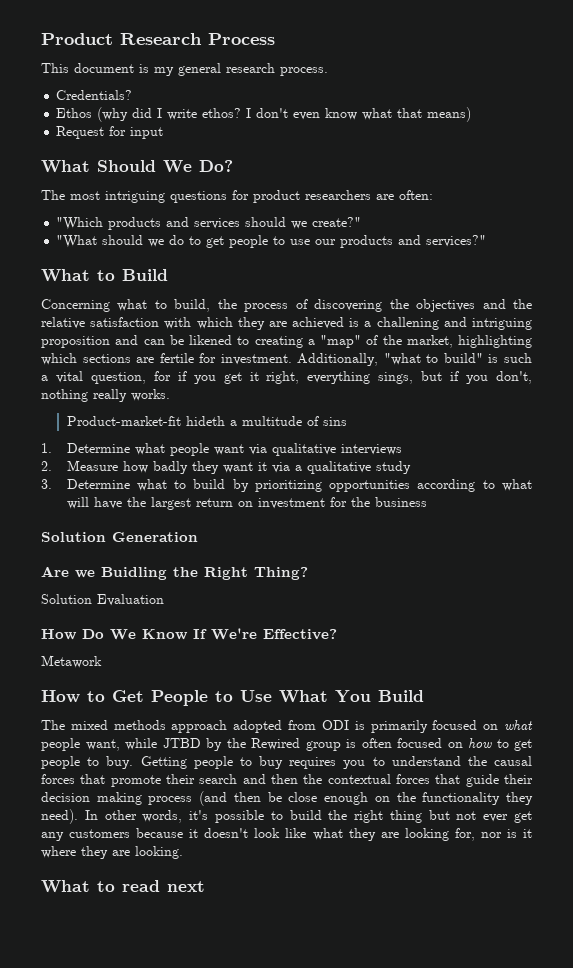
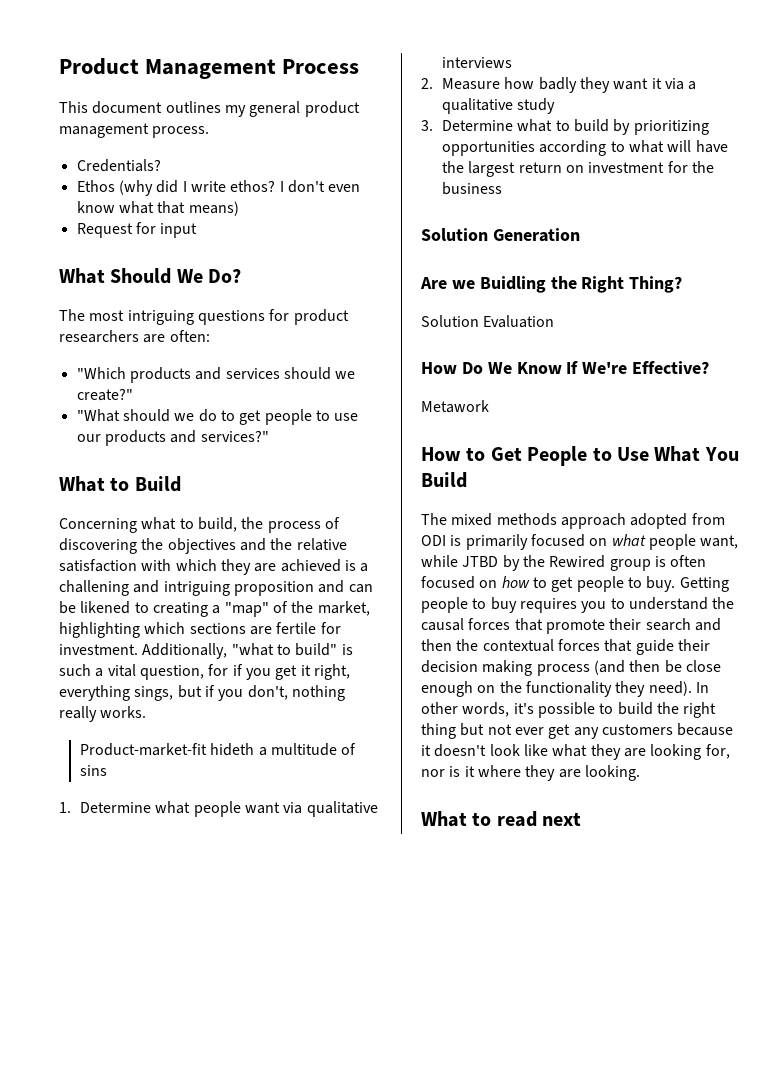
- Product Research Process
+ Product Management Process
- This document is my general research process.
+ This document outlines my general product management process.

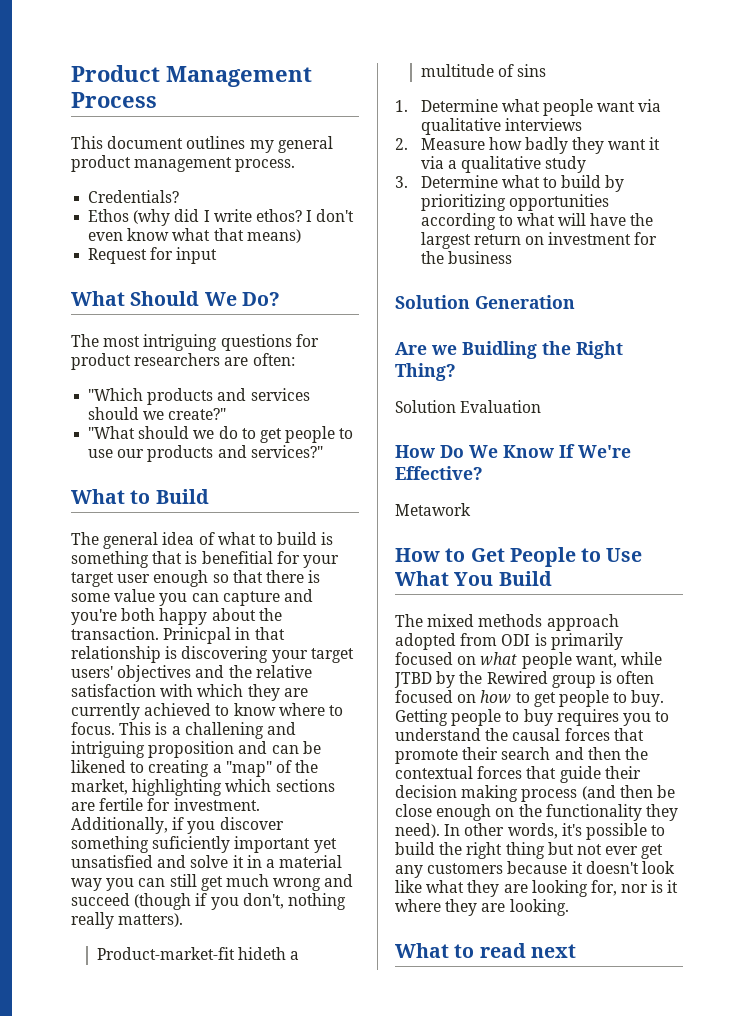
- Concerning what to build, the process of discovering the objectives and the relative satisfaction with which they are achieved is a challening and intriguing proposition and can be likened to creating a "map" of the market, highlighting which sections are fertile for investment.
+ The general idea of what to build is something that is benefitial for your target user enough so that there is some value you can capture and you're both happy about the transaction. Prinicpal in that relationship is discovering your target users' objectives and the relative satisfaction with which they are currently achieved to know where to focus. This is a challening and intriguing proposition and can be likened to creating a "map" of the market, highlighting which sections are fertile for investment.
- Additionally, "what to build" is such a vital question, for if you get it right, everything sings, but if you don't, nothing really works.
+ Additionally, if you discover something suficiently important yet unsatisfied and solve it in a material way you can still get much wrong and succeed (though if you don't, nothing really matters).

